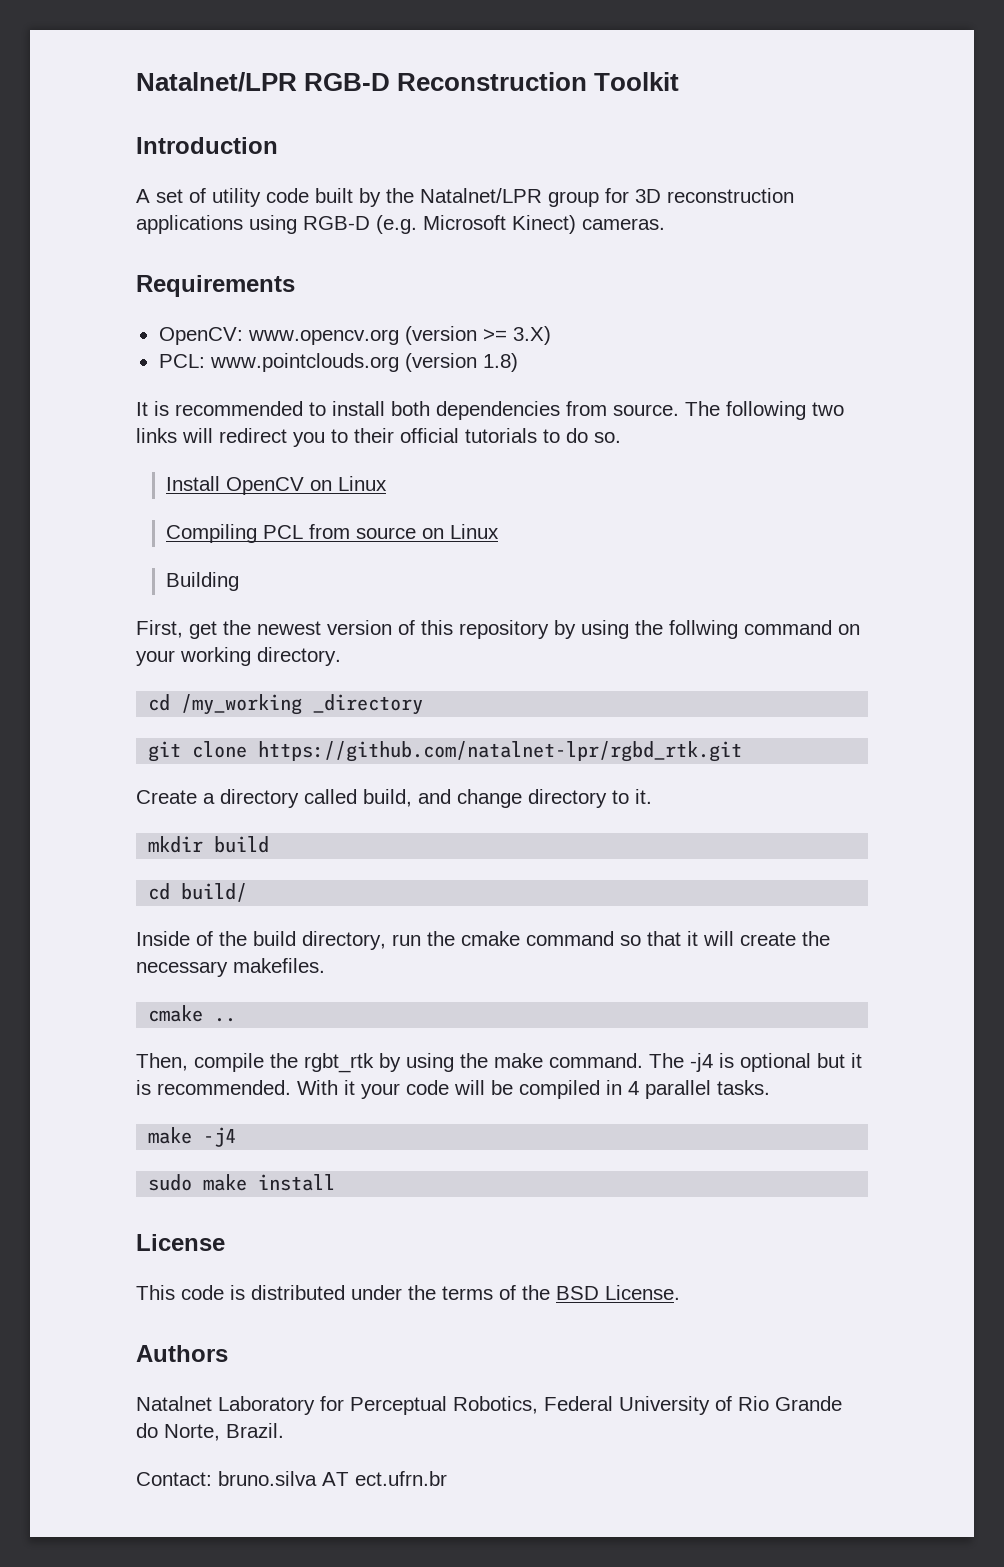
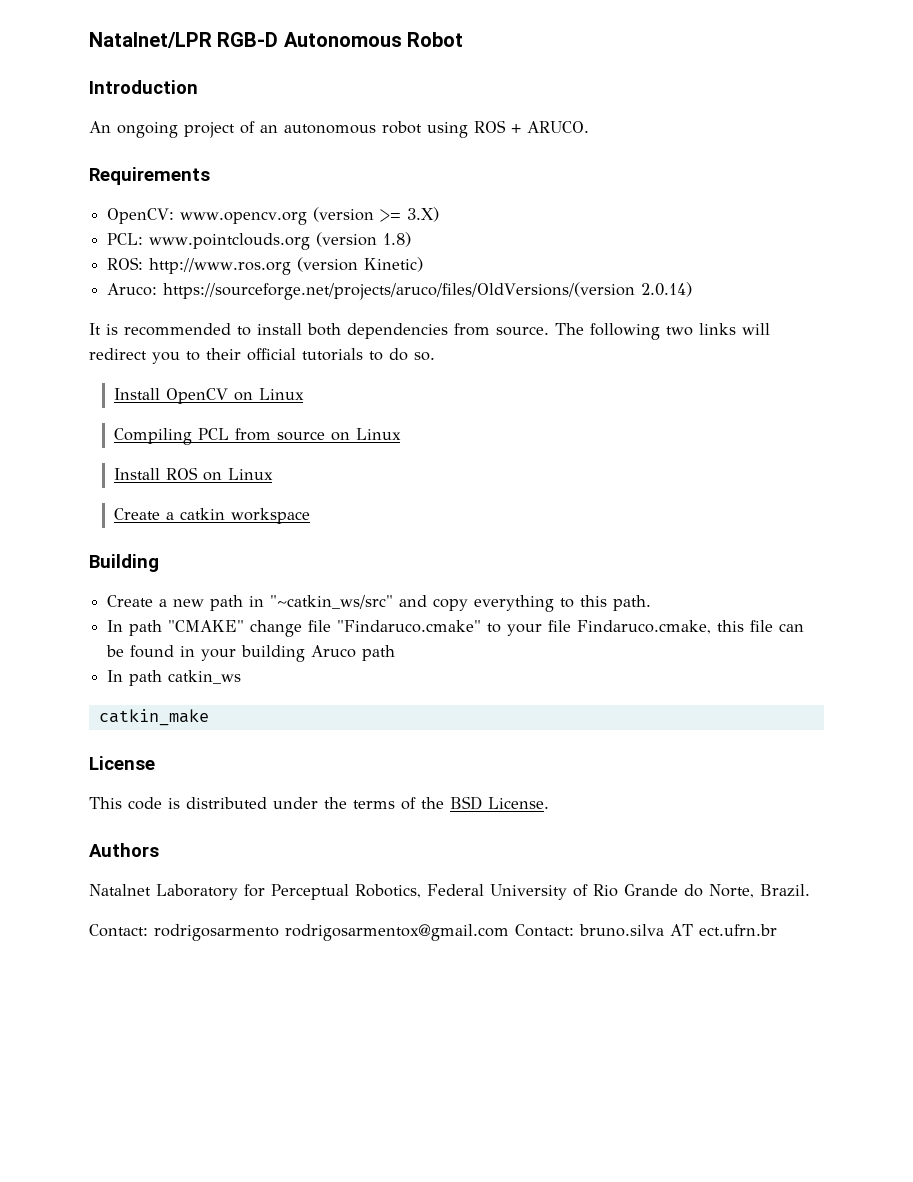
- Natalnet/LPR RGB-D Reconstruction Toolkit
+ Natalnet/LPR RGB-D Autonomous Robot
- A set of utility code built by the Natalnet/LPR group for 3D reconstruction applications using RGB-D (e.g. Microsoft Kinect) cameras.
+ An ongoing project of an autonomous robot using ROS + ARUCO.
+ ROS: http://www.ros.org (version Kinetic)
+ Aruco: https://sourceforge.net/projects/aruco/files/OldVersions/(version 2.0.14)
+ Install ROS on Linux
+ Create a catkin workspace
  Building
- First, get the newest version of this repository by using the follwing command on your working directory.
- cd /my_working _directory
- git clone https://github.com/natalnet-lpr/rgbd_rtk.git
- Create a directory called build, and change directory to it.
- mkdir build
- cd build/
- Inside of the build directory, run the cmake command so that it will create the necessary makefiles.
- cmake ..
- Then, compile the rgbt_rtk by using the make command. The -j4 is optional but it is recommended. With it your code will be compiled in 4 parallel tasks.
- make -j4
- sudo make install
+ Create a new path in "~catkin_ws/src" and copy everything to this path.
+ In path "CMAKE" change file "Findaruco.cmake" to your file Findaruco.cmake, this file can be found in your building Aruco path
+ In path catkin_ws
+ catkin_make
- Contact: bruno.silva AT ect.ufrn.br
+ Contact: rodrigosarmento rodrigosarmentox@gmail.com Contact: bruno.silva AT ect.ufrn.br

